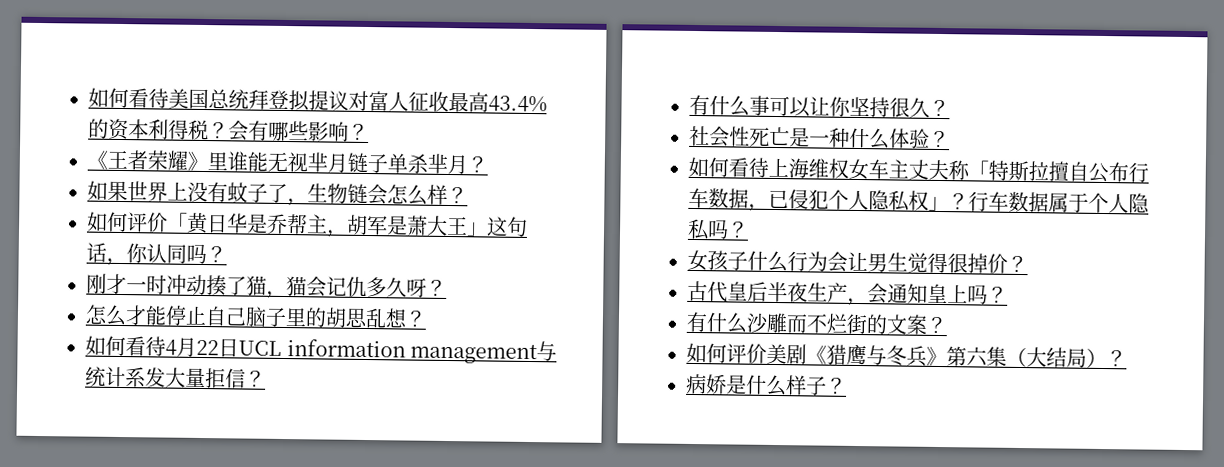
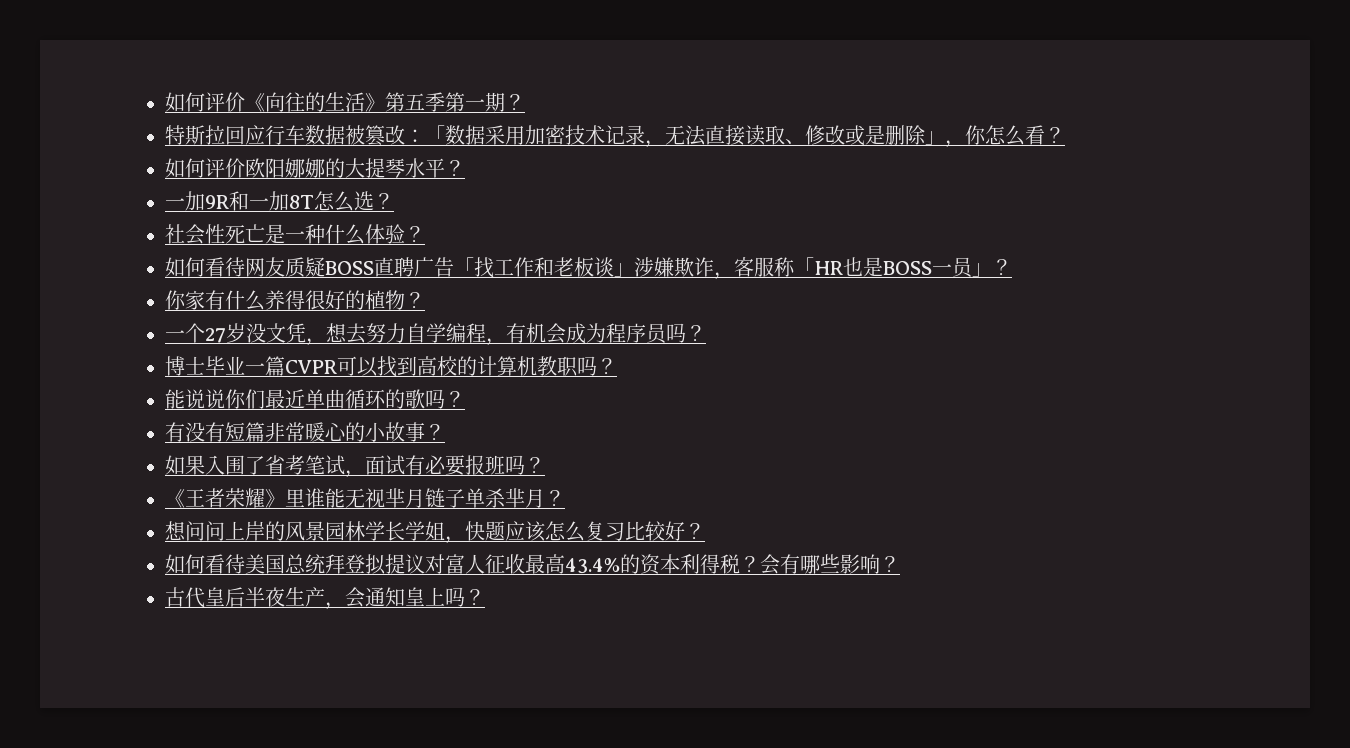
+ 如何评价《向往的生活》第五季第一期？
+ 特斯拉回应行车数据被篡改：「数据采用加密技术记录，无法直接读取、修改或是删除」，你怎么看？
+ 如何评价欧阳娜娜的大提琴水平？
+ 一加9R和一加8T怎么选？
+ 社会性死亡是一种什么体验？
+ 如何看待网友质疑BOSS直聘广告「找工作和老板谈」涉嫌欺诈，客服称「HR也是BOSS一员」？
+ 你家有什么养得很好的植物？
+ 一个27岁没文凭，想去努力自学编程，有机会成为程序员吗？
+ 博士毕业一篇CVPR可以找到高校的计算机教职吗？
+ 能说说你们最近单曲循环的歌吗？
+ 有没有短篇非常暖心的小故事？
+ 如果入围了省考笔试，面试有必要报班吗？
+ 《王者荣耀》里谁能无视芈月链子单杀芈月？
+ 想问问上岸的风景园林学长学姐，快题应该怎么复习比较好？
- 《王者荣耀》里谁能无视芈月链子单杀芈月？
- 如果世界上没有蚊子了，生物链会怎么样？
- 如何评价「黄日华是乔帮主，胡军是萧大王」这句话，你认同吗？
- 刚才一时冲动揍了猫，猫会记仇多久呀？
- 怎么才能停止自己脑子里的胡思乱想？
- 如何看待4月22日UCL information management与统计系发大量拒信？
- 有什么事可以让你坚持很久？
- 社会性死亡是一种什么体验？
- 如何看待上海维权女车主丈夫称「特斯拉擅自公布行车数据，已侵犯个人隐私权」？行车数据属于个人隐私吗？
- 女孩子什么行为会让男生觉得很掉价？
- 有什么沙雕而不烂街的文案？
- 如何评价美剧《猎鹰与冬兵》第六集（大结局）？
- 病娇是什么样子？

